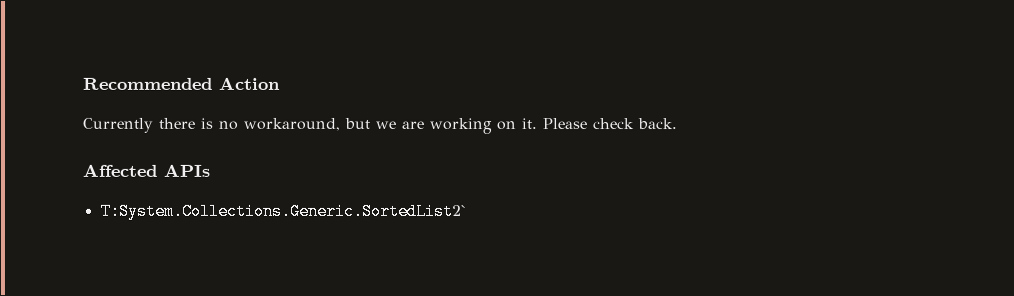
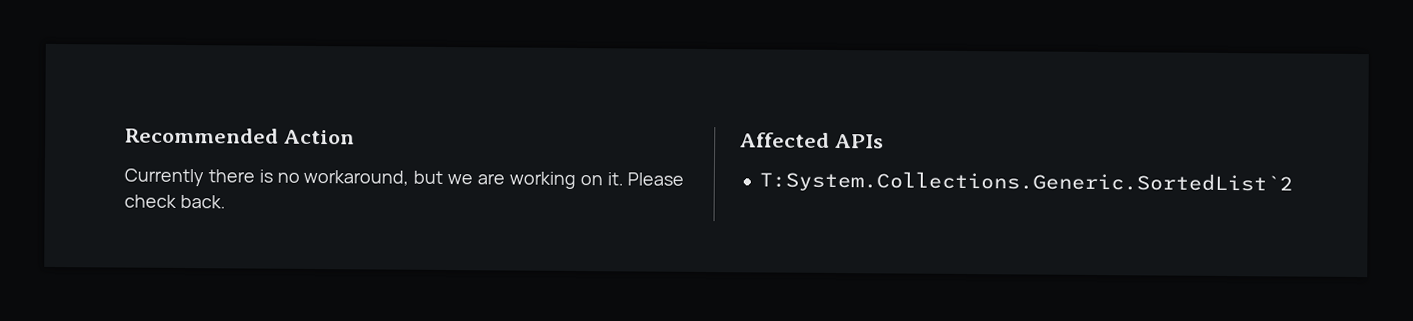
- T:System.Collections.Generic.SortedList2`
+ T:System.Collections.Generic.SortedList`2

